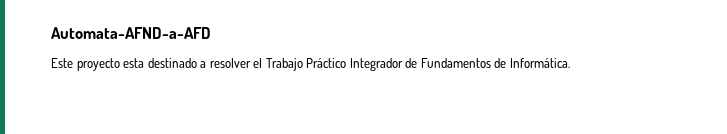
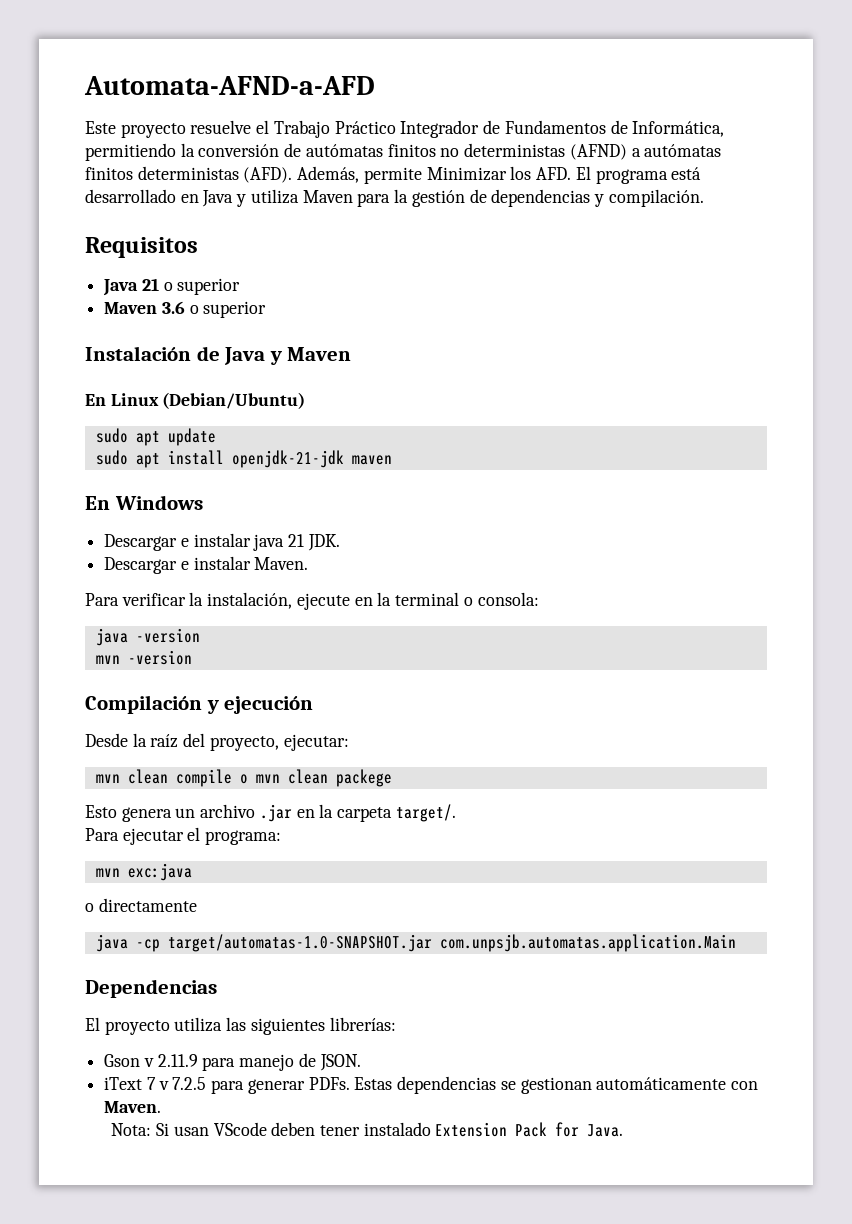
- Este proyecto esta destinado a resolver el Trabajo Práctico Integrador de Fundamentos de Informática.
+ Este proyecto resuelve el Trabajo Práctico Integrador de Fundamentos de Informática, permitiendo la conversión de autómatas finitos no deterministas (AFND) a autómatas finitos deterministas (AFD). Además, permite Minimizar los AFD. El programa está desarrollado en Java y utiliza Maven para la gestión de dependencias y compilación.
+ Requisitos
+ Java 21 o superior
+ Maven 3.6 o superior
+ Instalación de Java y Maven
+ En Linux (Debian/Ubuntu)
+ sudo apt update
+ sudo apt install openjdk-21-jdk maven
+ En Windows
+ Descargar e instalar java 21 JDK.
+ Descargar e instalar Maven.
+ Para verificar la instalación, ejecute en la terminal o consola:
+ java -version
+ mvn -version
+ Compilación y ejecución
+ Desde la raíz del proyecto, ejecutar:
+ mvn clean compile o mvn clean packege
+ Esto genera un archivo .jar en la carpeta target/.
+ Para ejecutar el programa:
+ mvn exc:java
+ o directamente
+ java -cp target/automatas-1.0-SNAPSHOT.jar com.unpsjb.automatas.application.Main
+ Dependencias
+ El proyecto utiliza las siguientes librerías:
+ Gson v 2.11.9 para manejo de JSON.
+ iText 7 v 7.2.5 para generar PDFs. Estas dependencias se gestionan automáticamente con Maven.
+ Nota: Si usan VScode deben tener instalado Extension Pack for Java.

